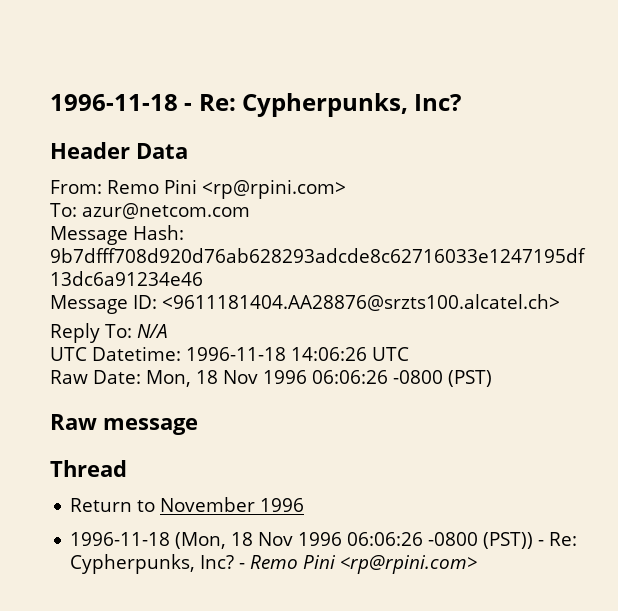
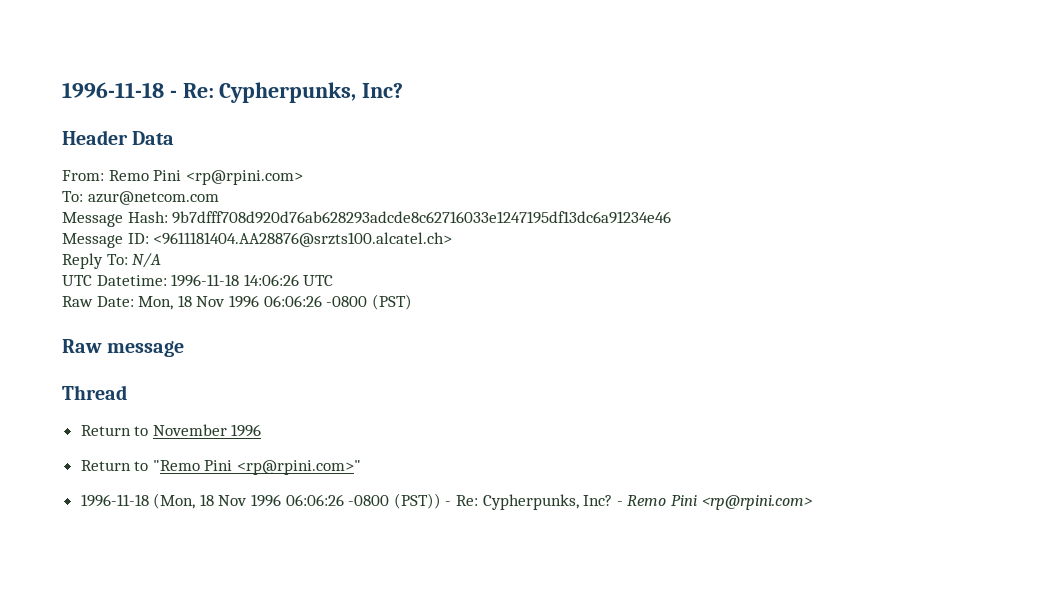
+ Return to "Remo Pini <rp@rpini.com>"

